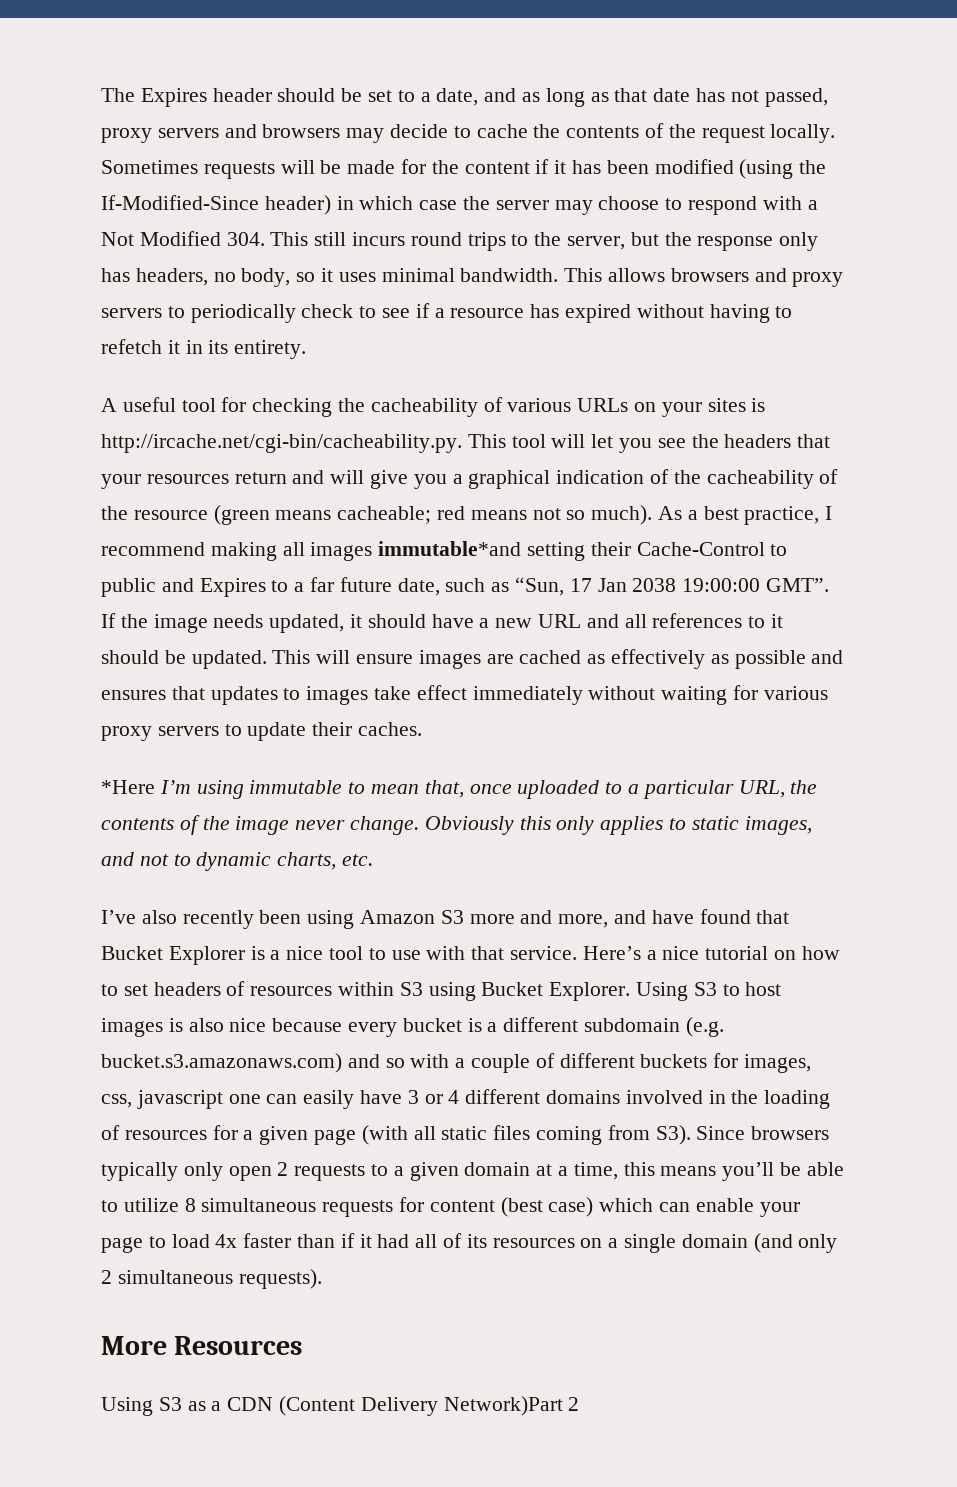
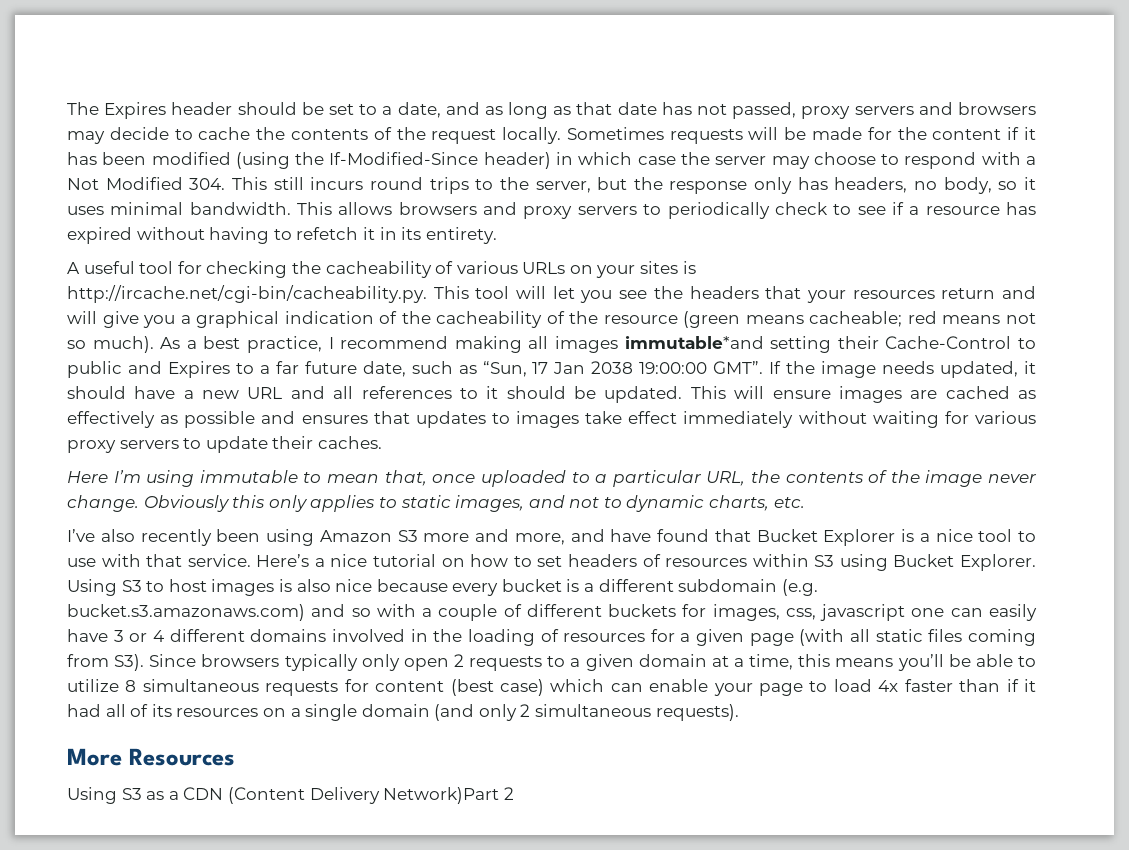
- *Here I’m using immutable to mean that, once uploaded to a particular URL, the contents of the image never change.
+ Here I’m using immutable to mean that, once uploaded to a particular URL, the contents of the image never change.

